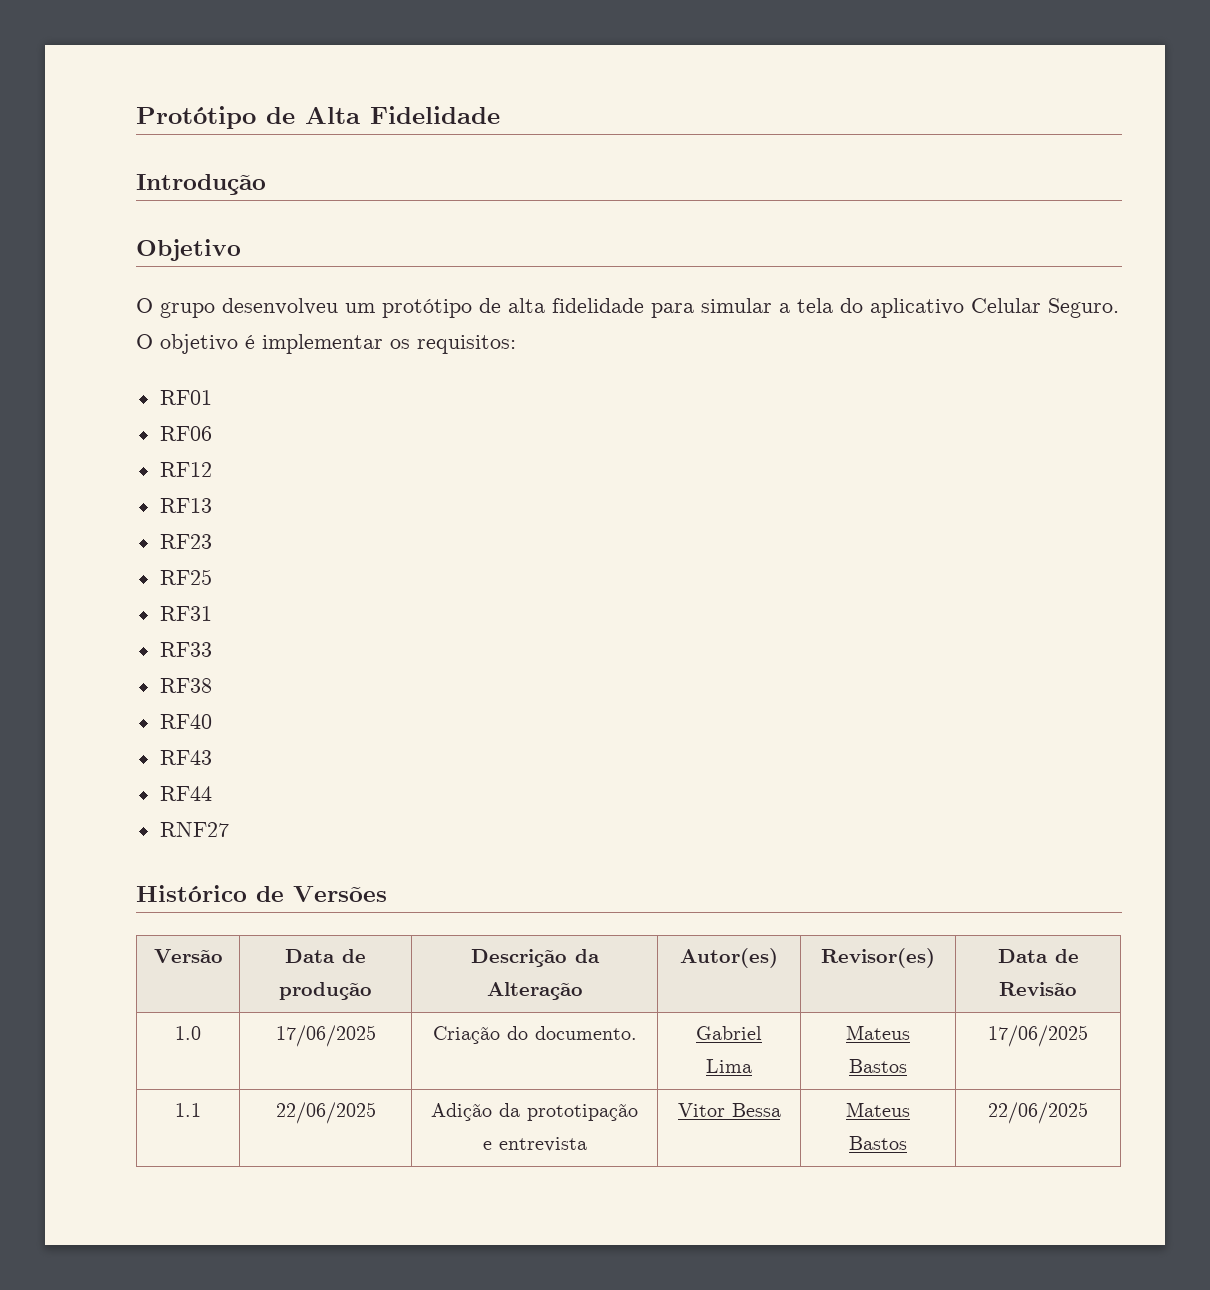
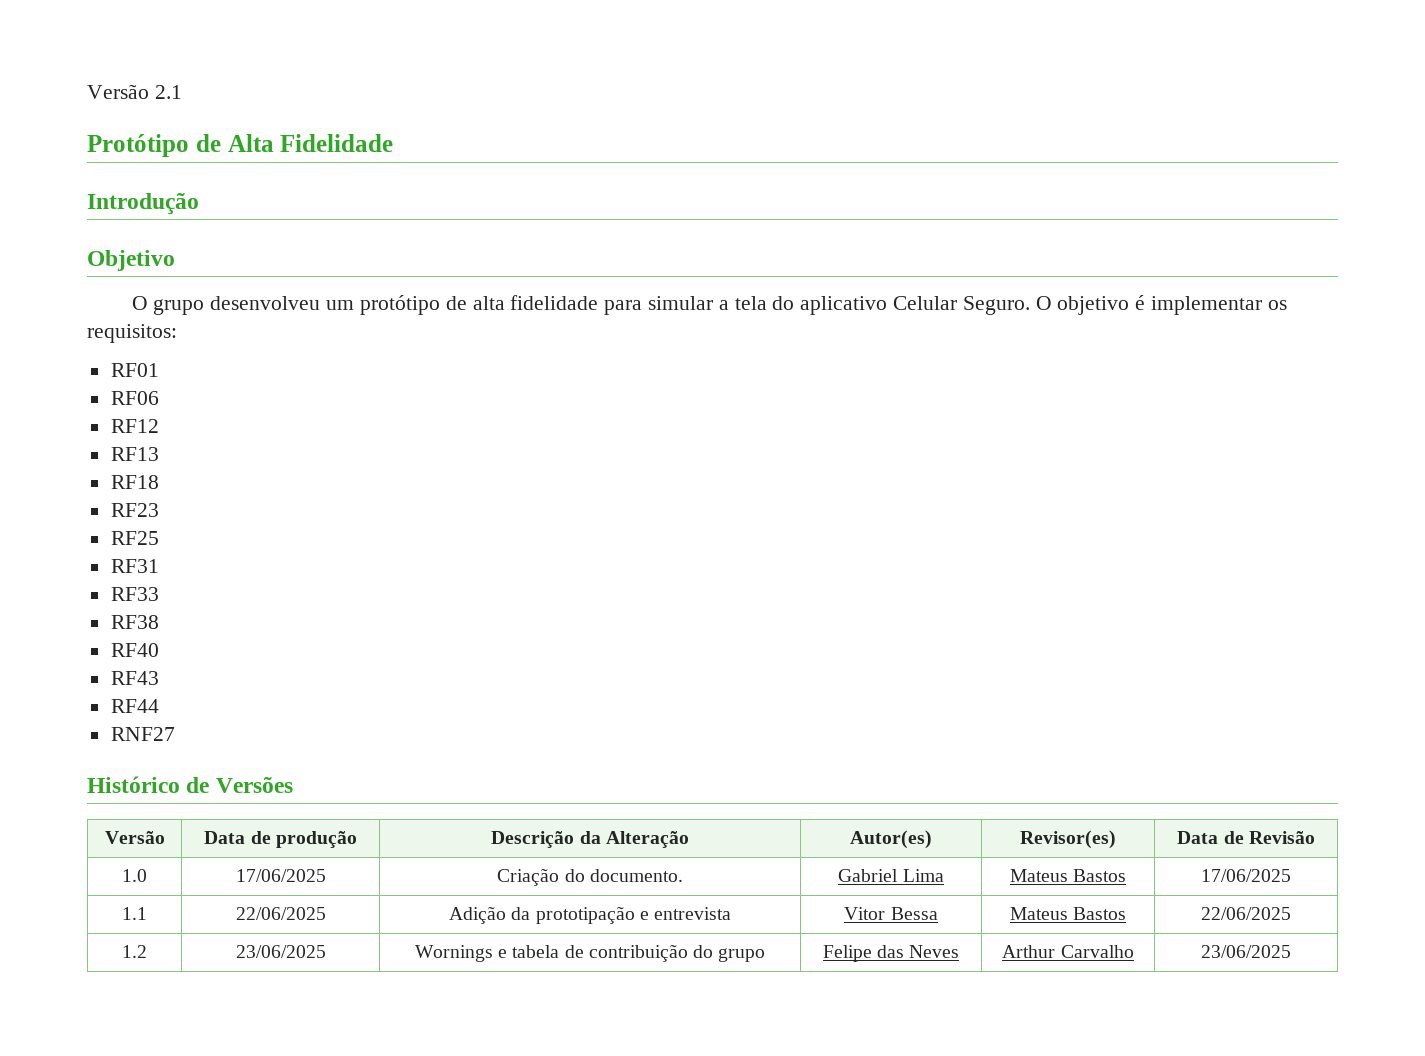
+ Versão 2.1
+ RF18
+ 1.2 | 23/06/2025 | Wornings e tabela de contribuição do grupo | Felipe das Neves | Arthur Carvalho | 23/06/2025

